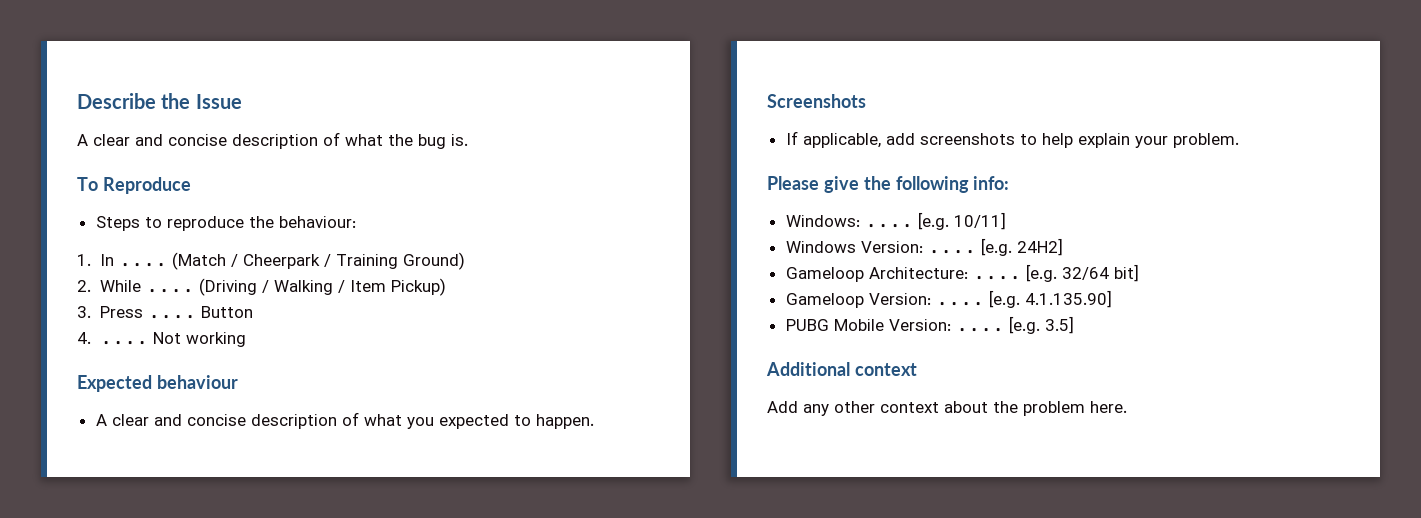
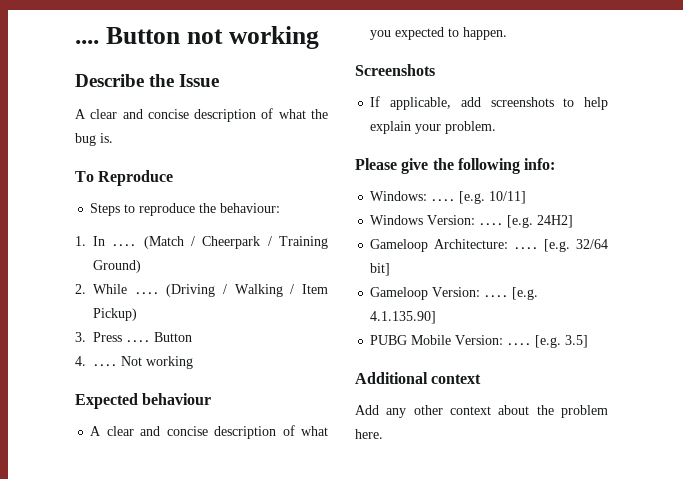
+ .... Button not working

